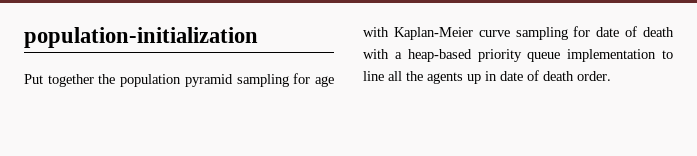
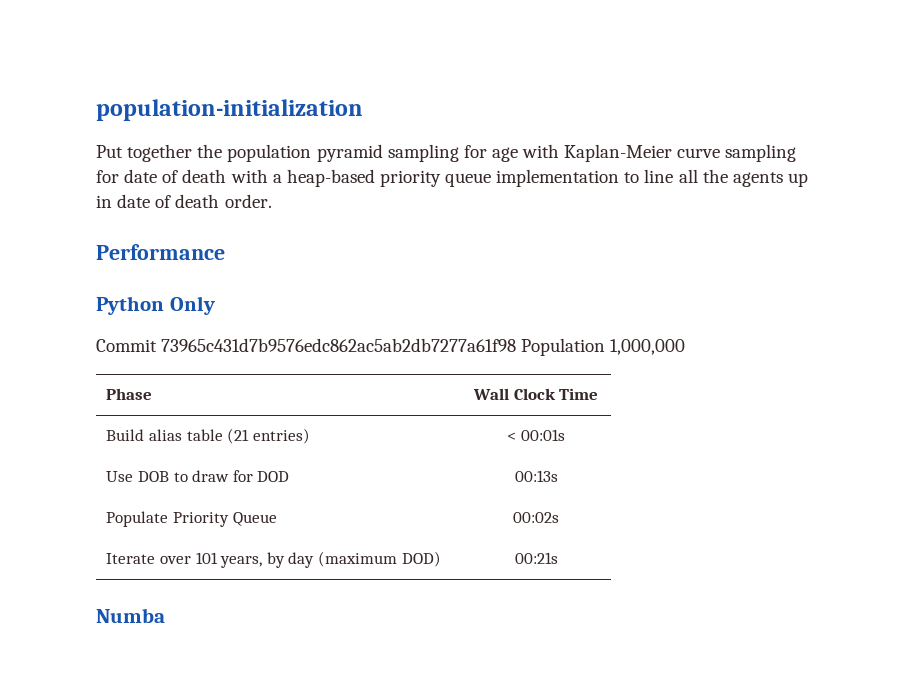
+ Performance
+ Python Only
+ Commit 73965c431d7b9576edc862ac5ab2db7277a61f98 Population 1,000,000
+ Phase | Wall Clock Time
+ Build alias table (21 entries) | < 00:01s
+ Use DOB to draw for DOD | 00:13s
+ Populate Priority Queue | 00:02s
+ Iterate over 101 years, by day (maximum DOD) | 00:21s
+ Numba

